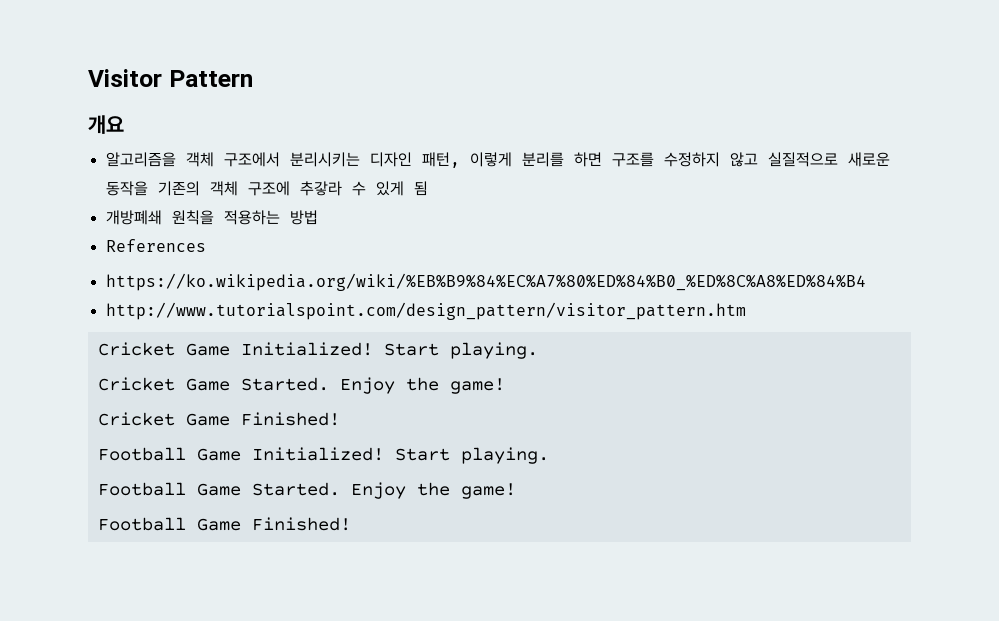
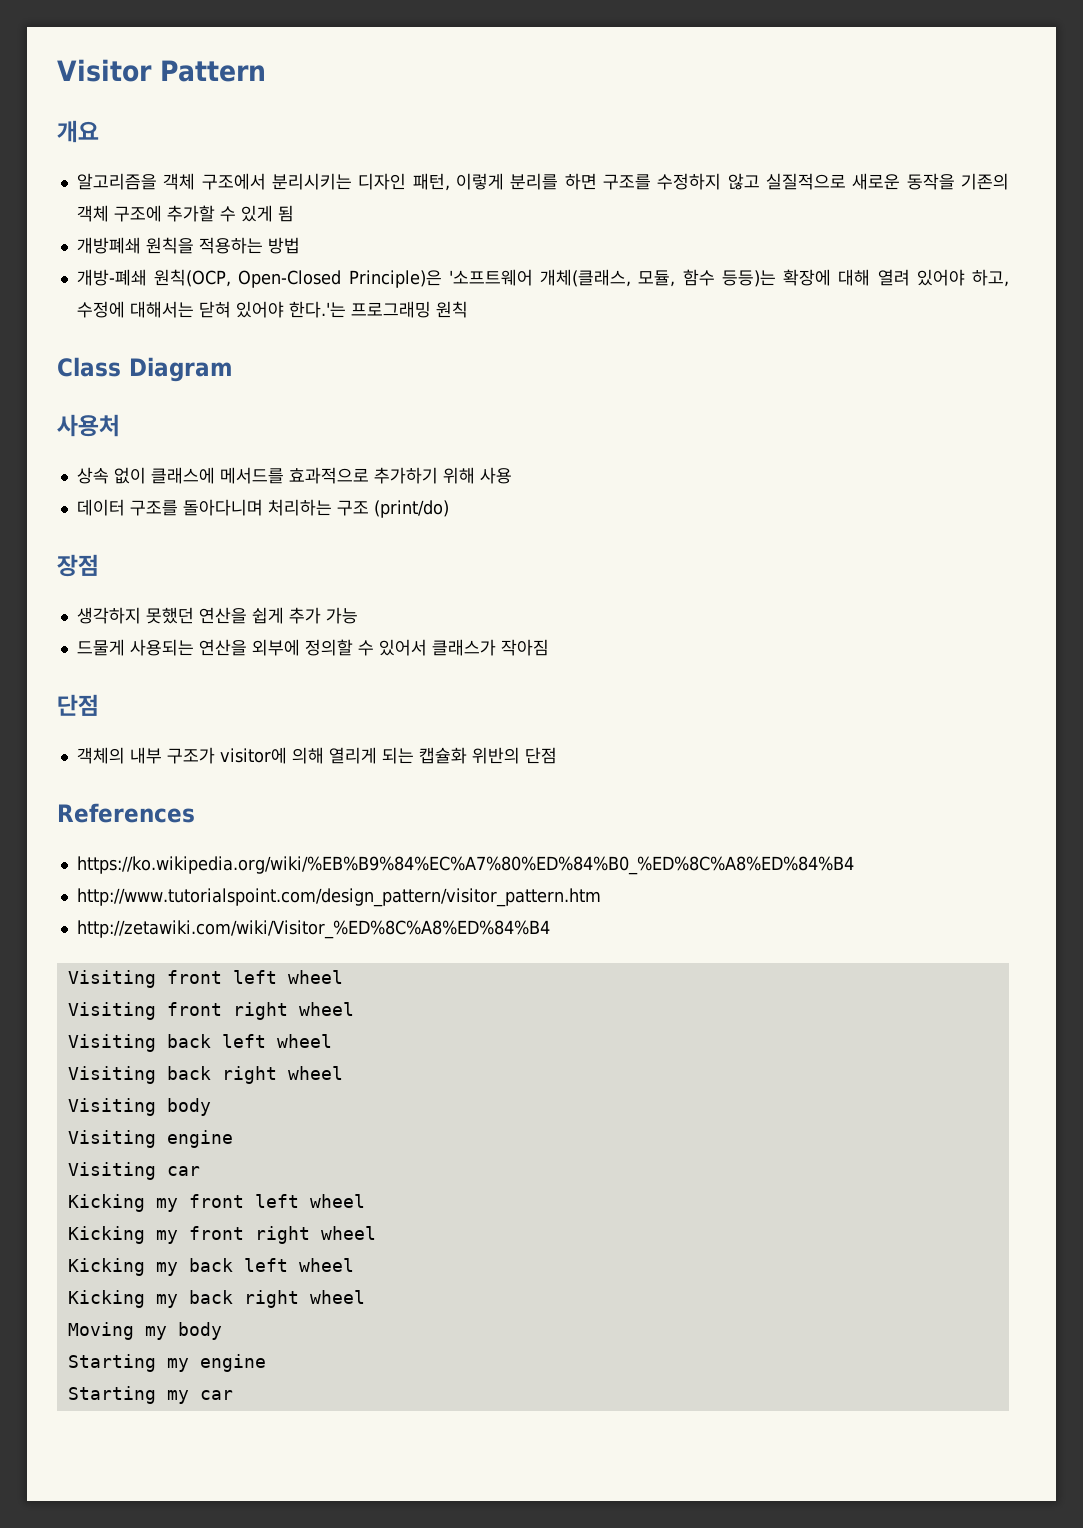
- 알고리즘을 객체 구조에서 분리시키는 디자인 패턴, 이렇게 분리를 하면 구조를 수정하지 않고 실질적으로 새로운 동작을 기존의 객체 구조에 추갛라 수 있게 됨
+ 알고리즘을 객체 구조에서 분리시키는 디자인 패턴, 이렇게 분리를 하면 구조를 수정하지 않고 실질적으로 새로운 동작을 기존의 객체 구조에 추가할 수 있게 됨
+ 개방-폐쇄 원칙(OCP, Open-Closed Principle)은 '소프트웨어 개체(클래스, 모듈, 함수 등등)는 확장에 대해 열려 있어야 하고, 수정에 대해서는 닫혀 있어야 한다.'는 프로그래밍 원칙
+ Class Diagram
+ 사용처
+ 상속 없이 클래스에 메서드를 효과적으로 추가하기 위해 사용
+ 데이터 구조를 돌아다니며 처리하는 구조 (print/do)
+ 장점
+ 생각하지 못했던 연산을 쉽게 추가 가능
+ 드물게 사용되는 연산을 외부에 정의할 수 있어서 클래스가 작아짐
+ 단점
+ 객체의 내부 구조가 visitor에 의해 열리게 되는 캡슐화 위반의 단점
  References
  https://ko.wikipedia.org/wiki/%EB%B9%84%EC%A7%80%ED%84%B0_%ED%8C%A8%ED%84%B4
  http://www.tutorialspoint.com/design_pattern/visitor_pattern.htm
- Cricket Game Initialized! Start playing.
- Cricket Game Started. Enjoy the game!
- Cricket Game Finished!
- Football Game Initialized! Start playing.
- Football Game Started. Enjoy the game!
- Football Game Finished!
+ http://zetawiki.com/wiki/Visitor_%ED%8C%A8%ED%84%B4
+ Visiting front left wheel
+ Visiting front right wheel
+ Visiting back left wheel
+ Visiting back right wheel
+ Visiting body
+ Visiting engine
+ Visiting car
+ Kicking my front left wheel
+ Kicking my front right wheel
+ Kicking my back left wheel
+ Kicking my back right wheel
+ Moving my body
+ Starting my engine
+ Starting my car

